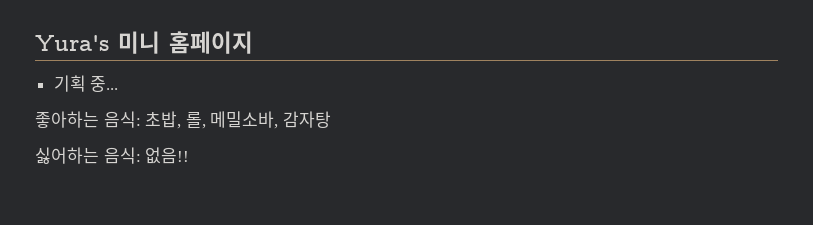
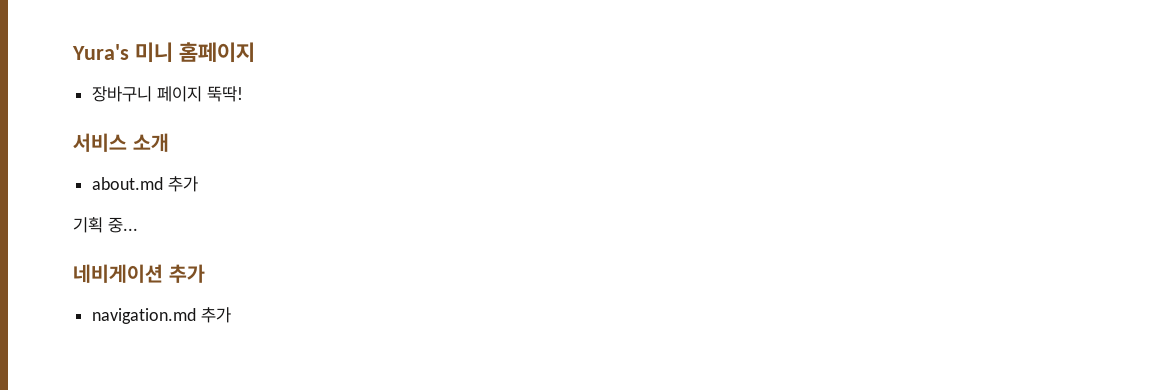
+ 장바구니 페이지 뚝딱!
+ 서비스 소개
+ about.md 추가
  기획 중...
- 좋아하는 음식: 초밥, 롤, 메밀소바, 감자탕
- 싫어하는 음식: 없음!!
+ 네비게이션 추가
+ navigation.md 추가

